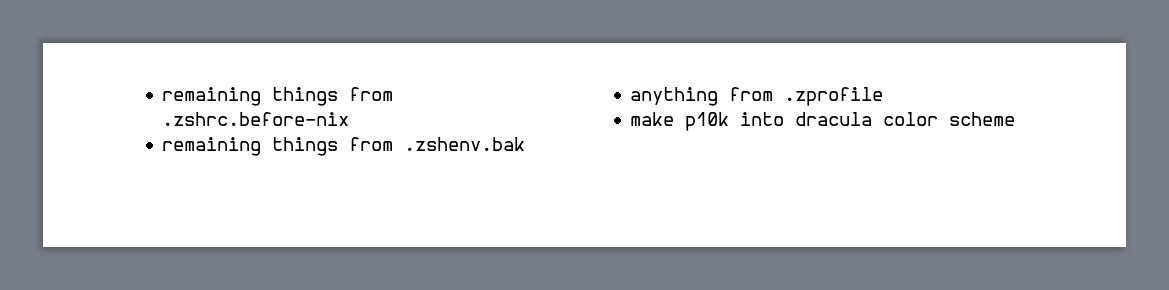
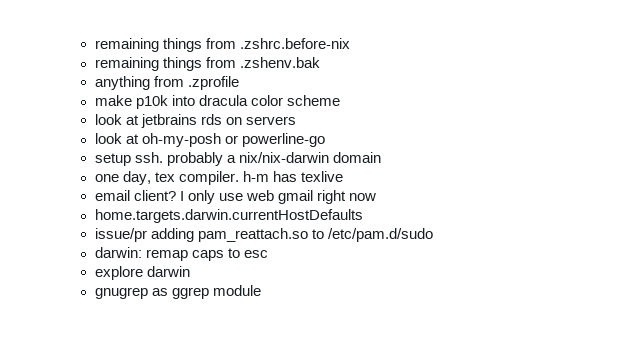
+ look at jetbrains rds on servers
+ look at oh-my-posh or powerline-go
+ setup ssh. probably a nix/nix-darwin domain
+ one day, tex compiler. h-m has texlive
+ email client? I only use web gmail right now
+ home.targets.darwin.currentHostDefaults
+ issue/pr adding pam_reattach.so to /etc/pam.d/sudo
+ darwin: remap caps to esc
+ explore darwin
+ gnugrep as ggrep module

